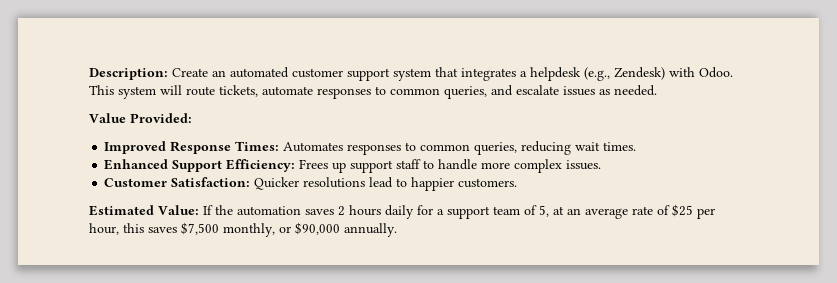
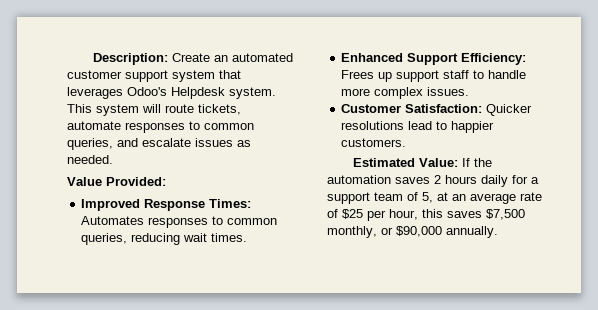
- Description: Create an automated customer support system that integrates a helpdesk (e.g., Zendesk) with Odoo.
+ Description: Create an automated customer support system that leverages Odoo's Helpdesk system.

